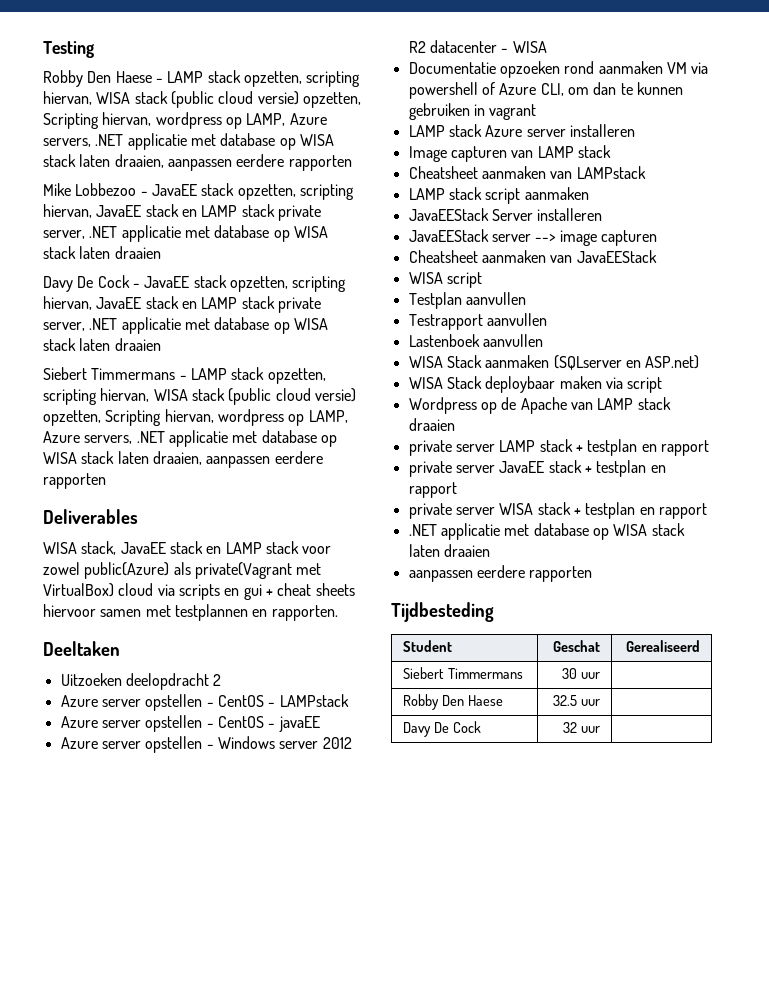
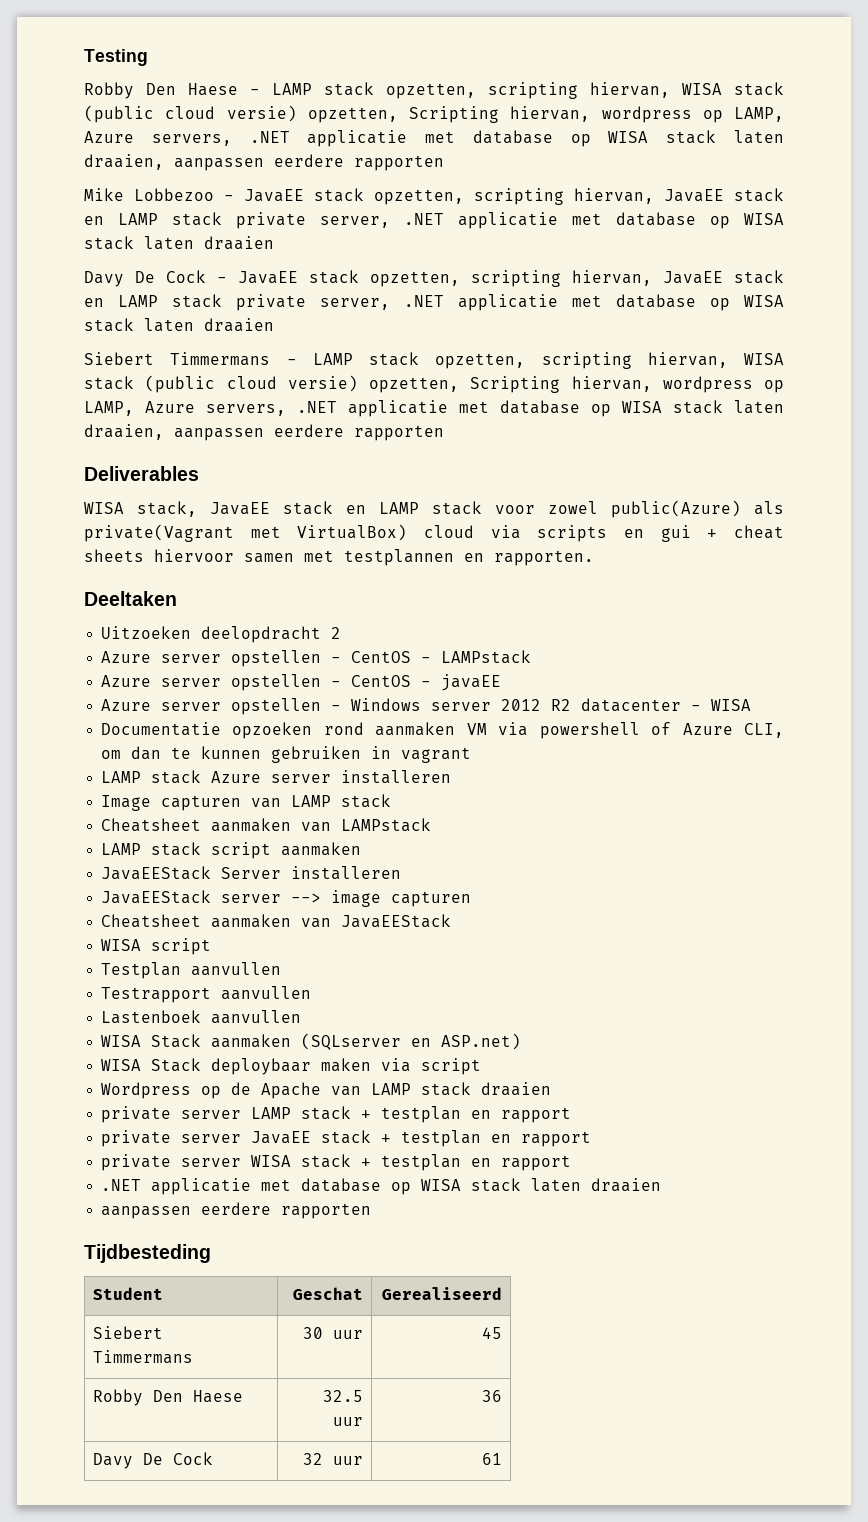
- Siebert Timmermans | 30 uur |
+ Siebert Timmermans | 30 uur | 45
- Robby Den Haese | 32.5 uur |
+ Robby Den Haese | 32.5 uur | 36
- Davy De Cock | 32 uur |
+ Davy De Cock | 32 uur | 61

